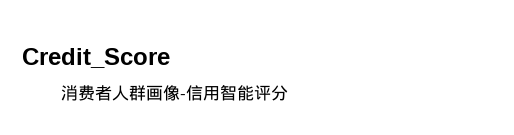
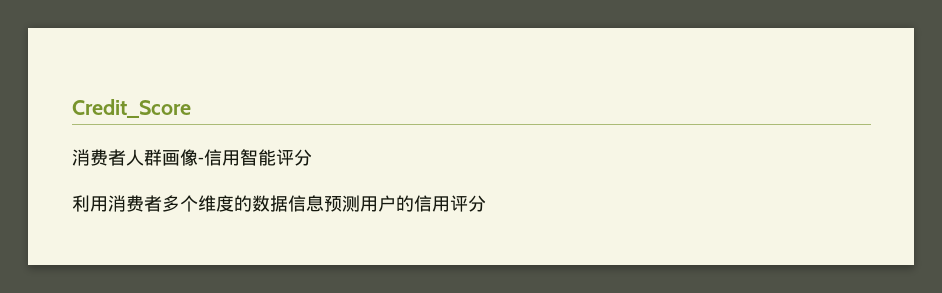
+ 利用消费者多个维度的数据信息预测用户的信用评分

